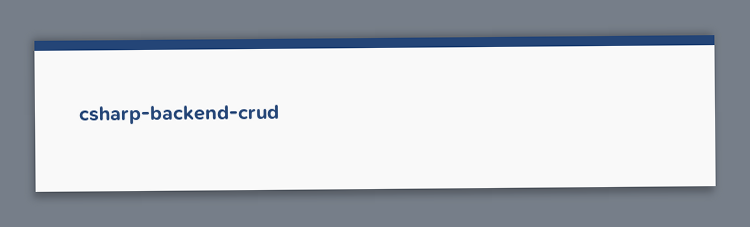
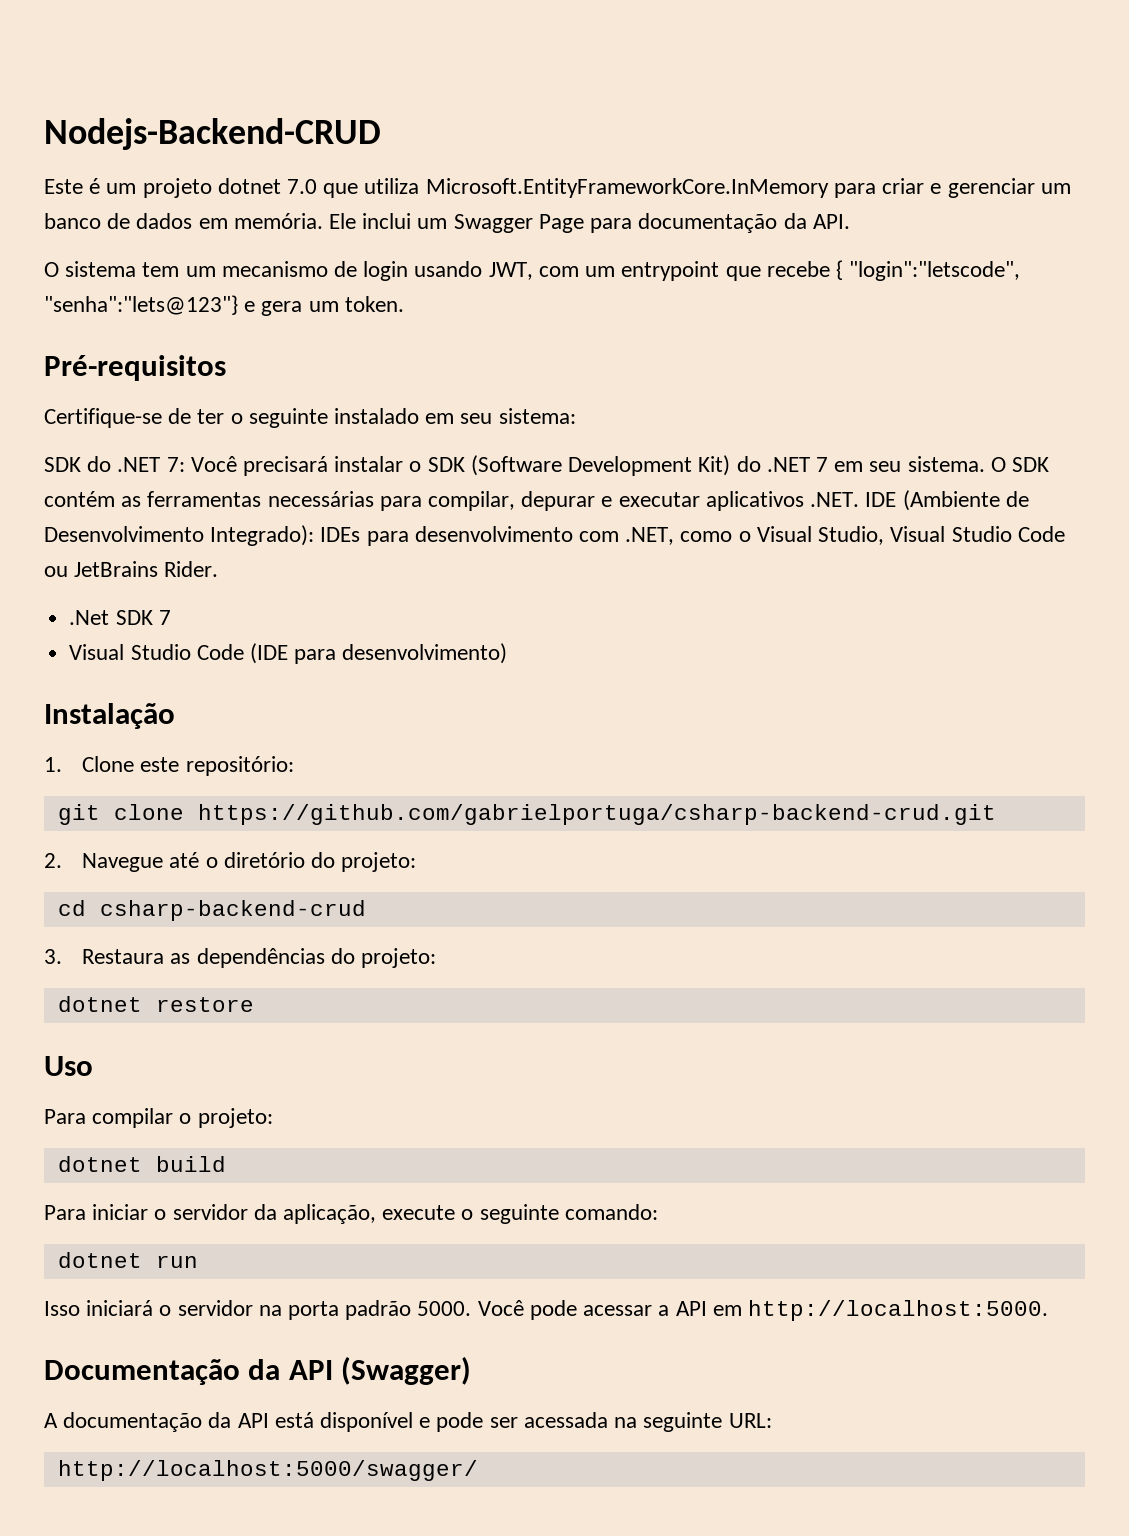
- csharp-backend-crud
+ Nodejs-Backend-CRUD
+ Este é um projeto dotnet 7.0 que utiliza Microsoft.EntityFrameworkCore.InMemory para criar e gerenciar um banco de dados em memória. Ele inclui um Swagger Page para documentação da API.
+ O sistema tem um mecanismo de login usando JWT, com um entrypoint que recebe { "login":"letscode", "senha":"lets@123"} e gera um token.
+ Pré-requisitos
+ Certifique-se de ter o seguinte instalado em seu sistema:
+ SDK do .NET 7: Você precisará instalar o SDK (Software Development Kit) do .NET 7 em seu sistema. O SDK contém as ferramentas necessárias para compilar, depurar e executar aplicativos .NET. IDE (Ambiente de Desenvolvimento Integrado): IDEs para desenvolvimento com .NET, como o Visual Studio, Visual Studio Code ou JetBrains Rider.
+ .Net SDK 7
+ Visual Studio Code (IDE para desenvolvimento)
+ Instalação
+ 1. Clone este repositório:
+ git clone https://github.com/gabrielportuga/csharp-backend-crud.git
+ 2. Navegue até o diretório do projeto:
+ cd csharp-backend-crud
+ 3. Restaura as dependências do projeto:
+ dotnet restore
+ Uso
+ Para compilar o projeto:
+ dotnet build
+ Para iniciar o servidor da aplicação, execute o seguinte comando:
+ dotnet run
+ Isso iniciará o servidor na porta padrão 5000. Você pode acessar a API em http://localhost:5000.
+ Documentação da API (Swagger)
+ A documentação da API está disponível e pode ser acessada na seguinte URL:
+ http://localhost:5000/swagger/

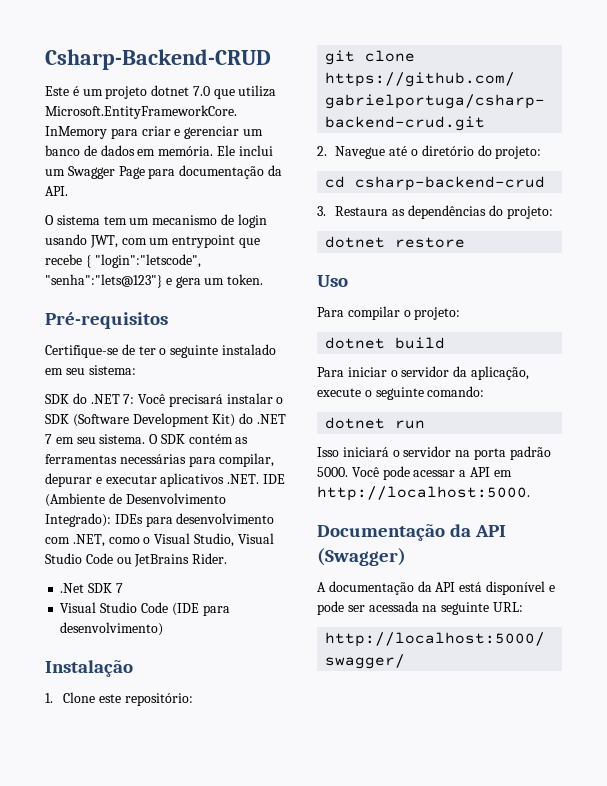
- Nodejs-Backend-CRUD
+ Csharp-Backend-CRUD

